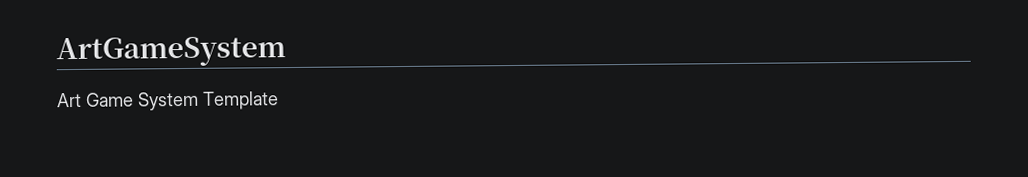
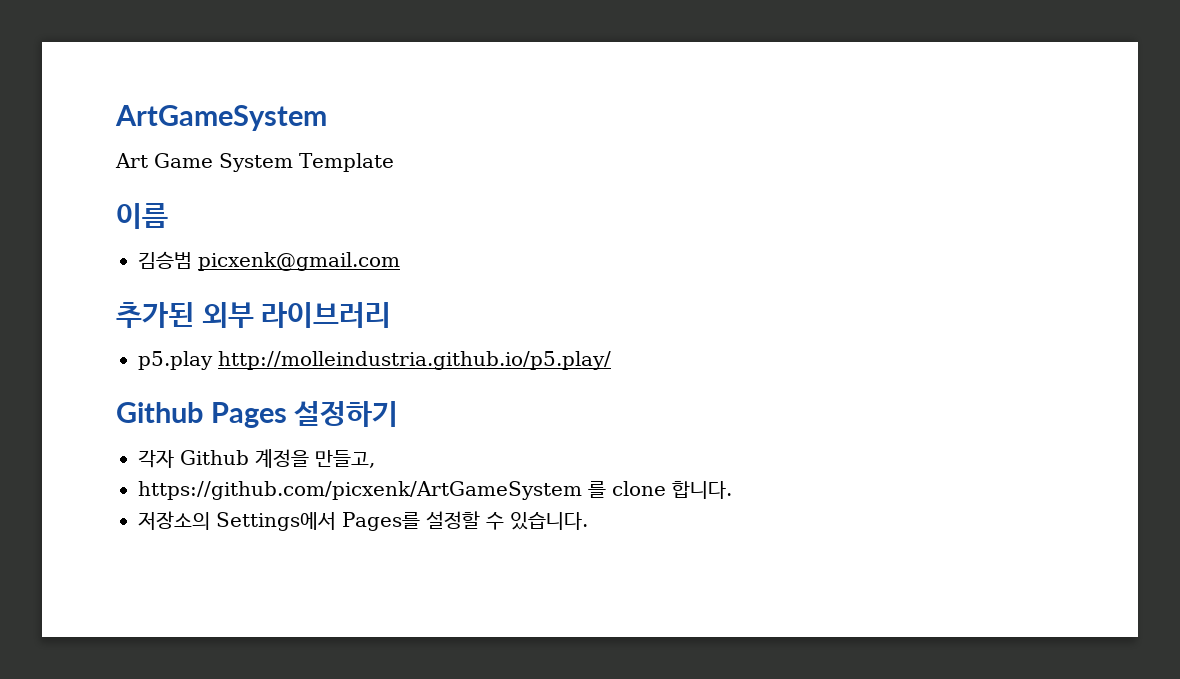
+ 이름
+ 김승범 picxenk@gmail.com
+ 추가된 외부 라이브러리
+ p5.play http://molleindustria.github.io/p5.play/
+ Github Pages 설정하기
+ 각자 Github 계정을 만들고,
+ https://github.com/picxenk/ArtGameSystem 를 clone 합니다.
+ 저장소의 Settings에서 Pages를 설정할 수 있습니다.

